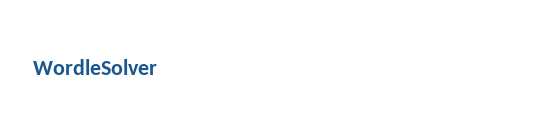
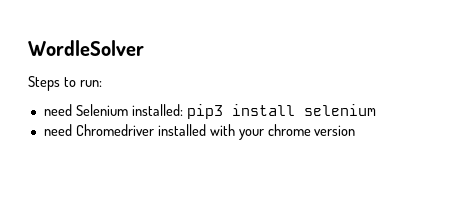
+ Steps to run:
+ need Selenium installed: pip3 install selenium
+ need Chromedriver installed with your chrome version

